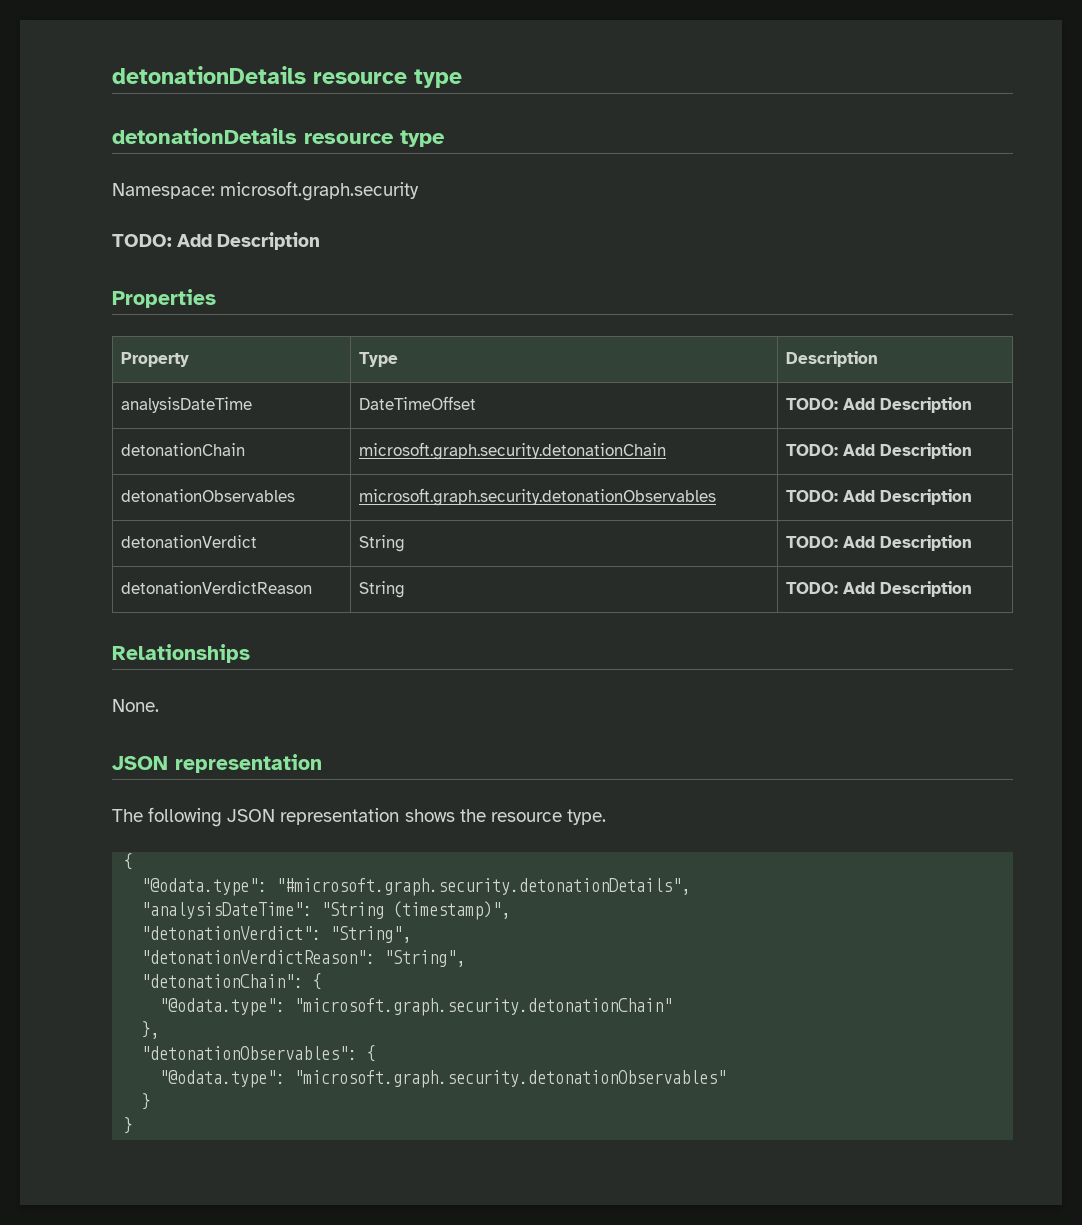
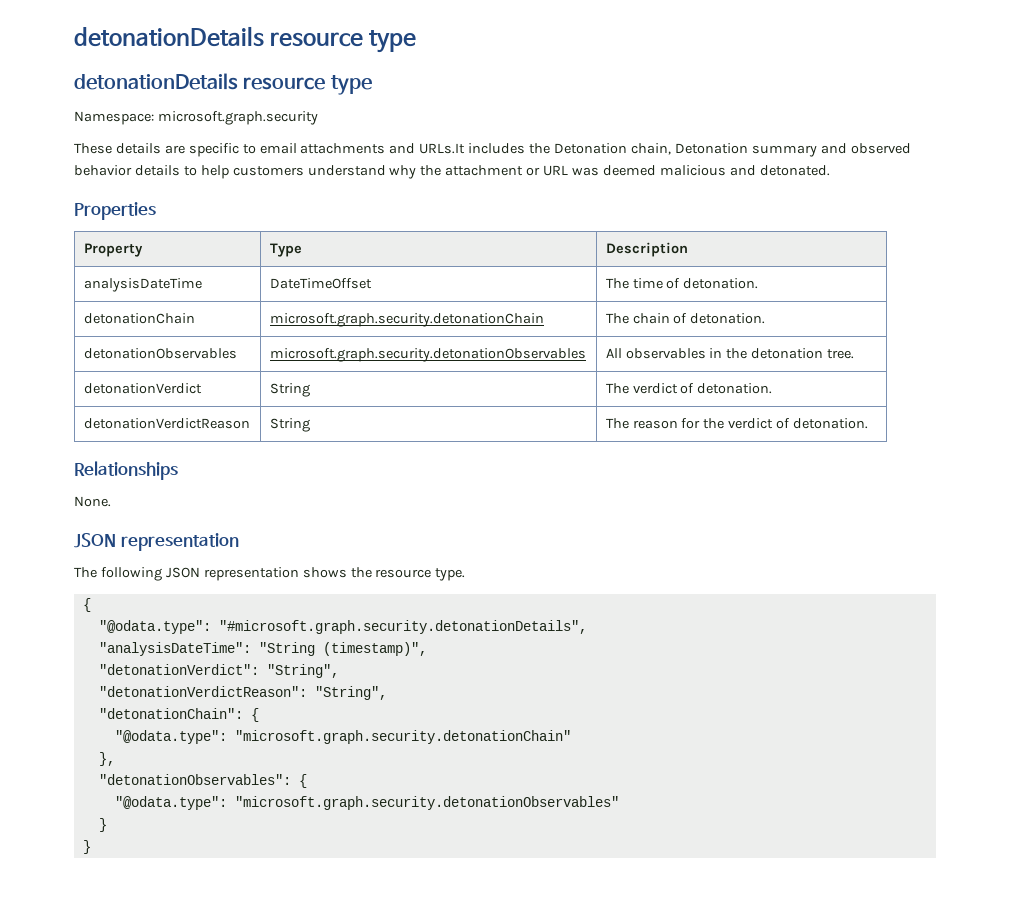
  Namespace: microsoft.graph.security
- TODO: Add Description
+ These details are specific to email attachments and URLs.It includes the Detonation chain, Detonation summary and observed behavior details to help customers understand why the attachment or URL was deemed malicious and detonated.
- analysisDateTime | DateTimeOffset | TODO: Add Description
- detonationChain | microsoft.graph.security.detonationChain | TODO: Add Description
- detonationObservables | microsoft.graph.security.detonationObservables | TODO: Add Description
- detonationVerdict | String | TODO: Add Description
- detonationVerdictReason | String | TODO: Add Description
+ analysisDateTime | DateTimeOffset | The time of detonation.
+ detonationChain | microsoft.graph.security.detonationChain | The chain of detonation.
+ detonationObservables | microsoft.graph.security.detonationObservables | All observables in the detonation tree.
+ detonationVerdict | String | The verdict of detonation.
+ detonationVerdictReason | String | The reason for the verdict of detonation.

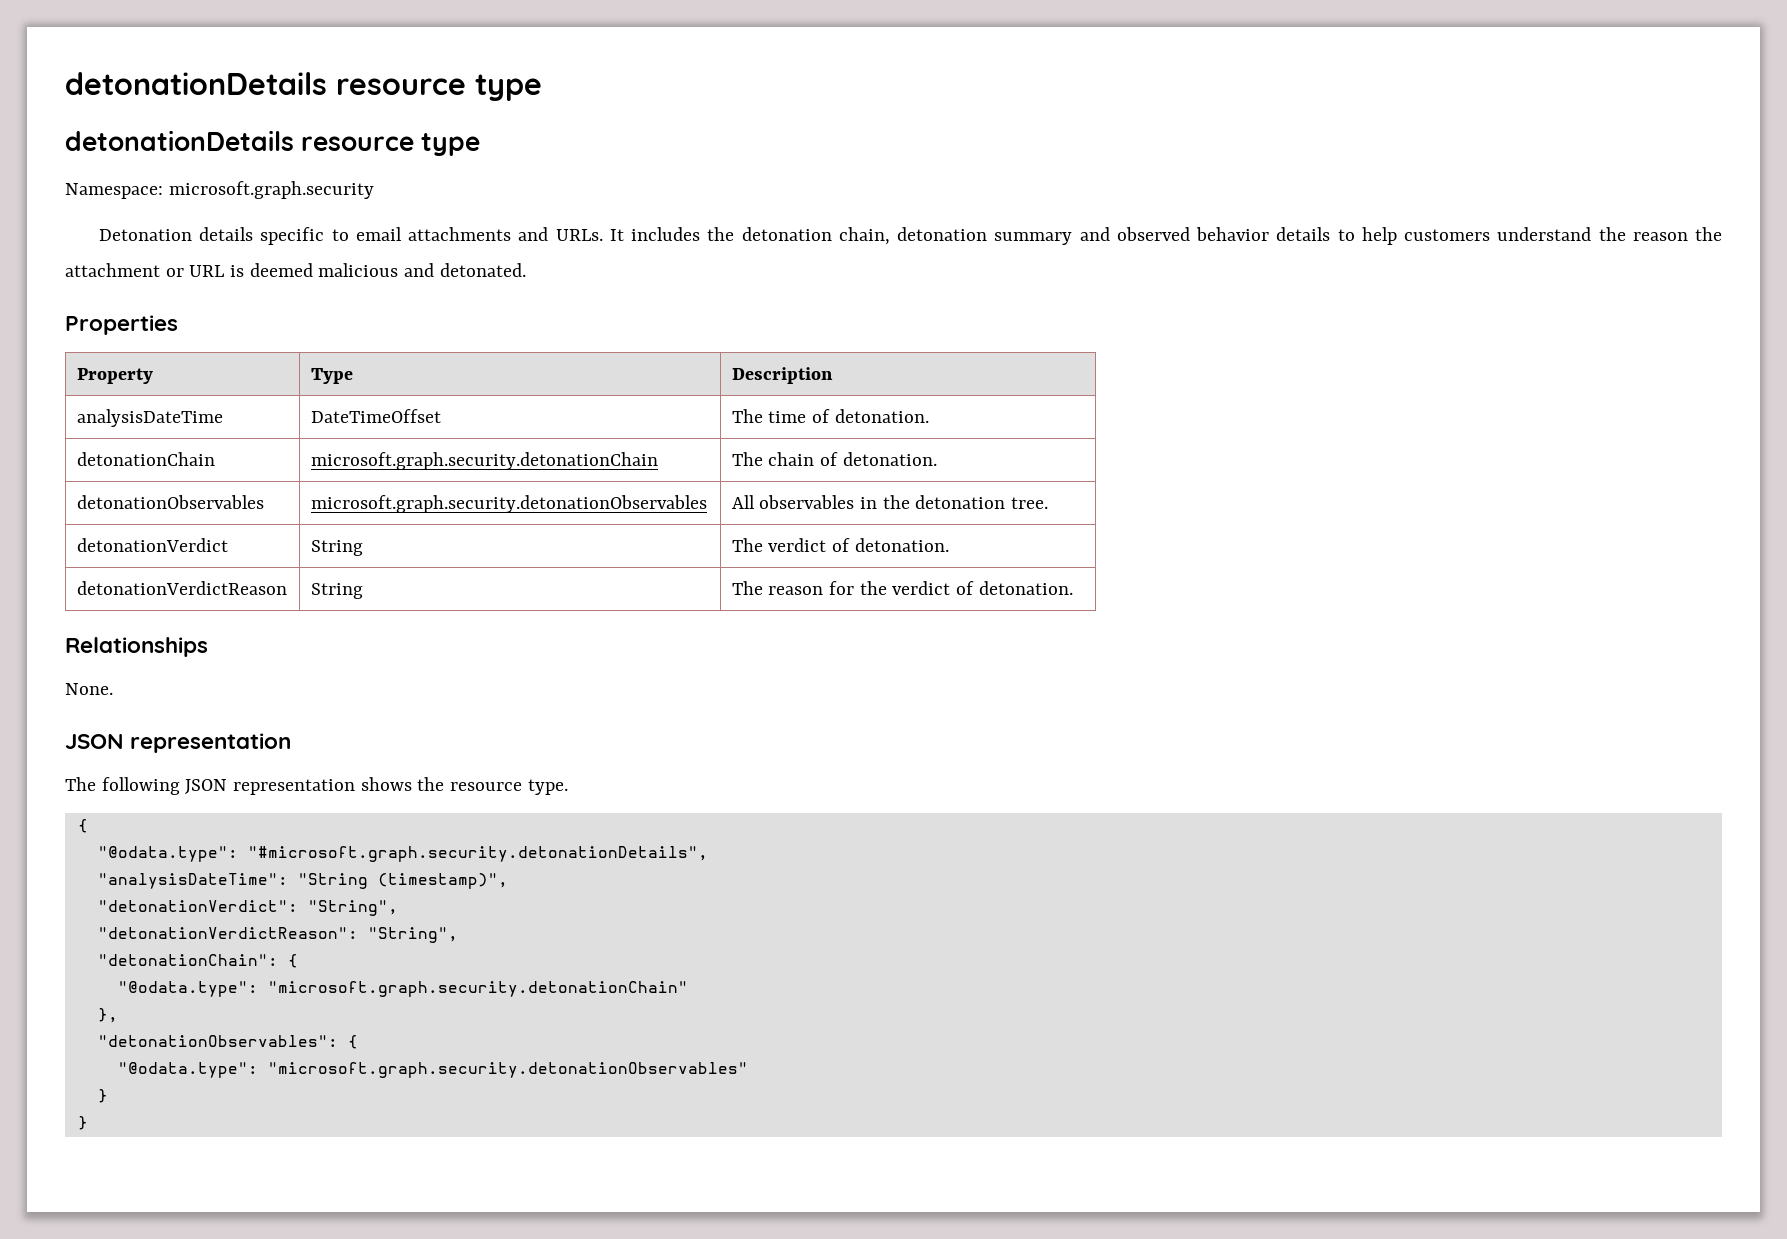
- These details are specific to email attachments and URLs.It includes the Detonation chain, Detonation summary and observed behavior details to help customers understand why the attachment or URL was deemed malicious and detonated.
+ Detonation details specific to email attachments and URLs. It includes the detonation chain, detonation summary and observed behavior details to help customers understand the reason the attachment or URL is deemed malicious and detonated.

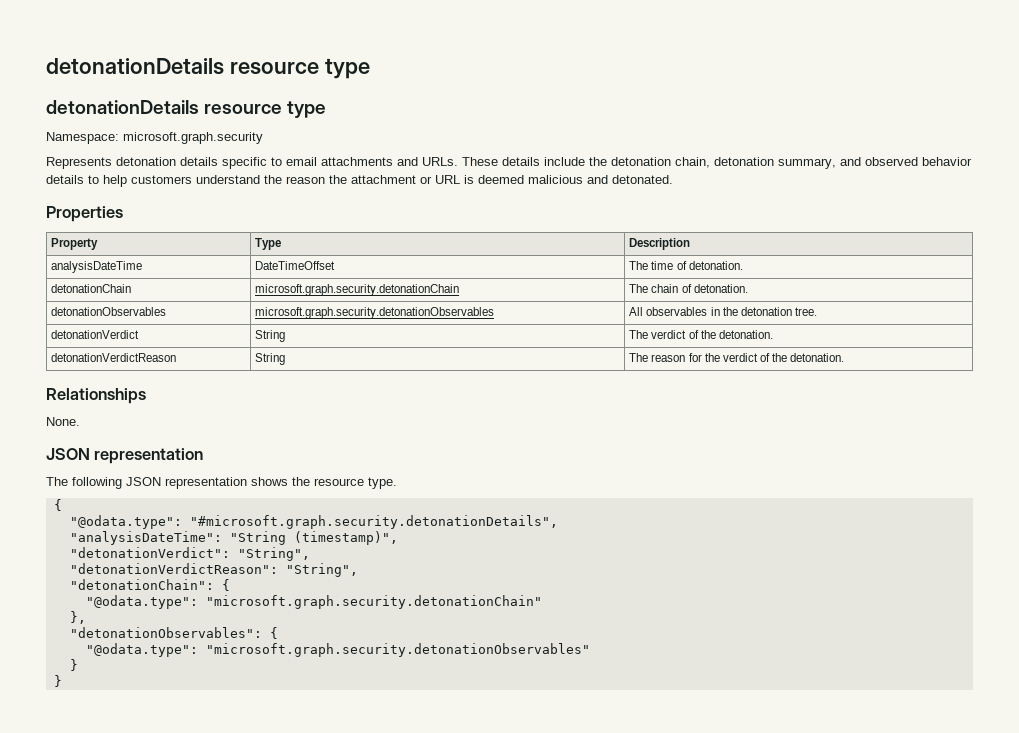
- Detonation details specific to email attachments and URLs.
+ Represents detonation details specific to email attachments and URLs.
- It includes the detonation chain, detonation summary and observed behavior details to help customers understand the reason the attachment or URL is deemed malicious and detonated.
+ These details include the detonation chain, detonation summary, and observed behavior details to help customers understand the reason the attachment or URL is deemed malicious and detonated.
- detonationVerdict | String | The verdict of detonation.
+ detonationVerdict | String | The verdict of the detonation.
- detonationVerdictReason | String | The reason for the verdict of detonation.
+ detonationVerdictReason | String | The reason for the verdict of the detonation.

